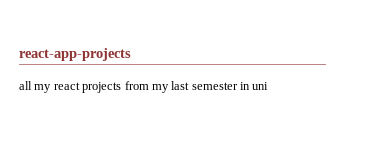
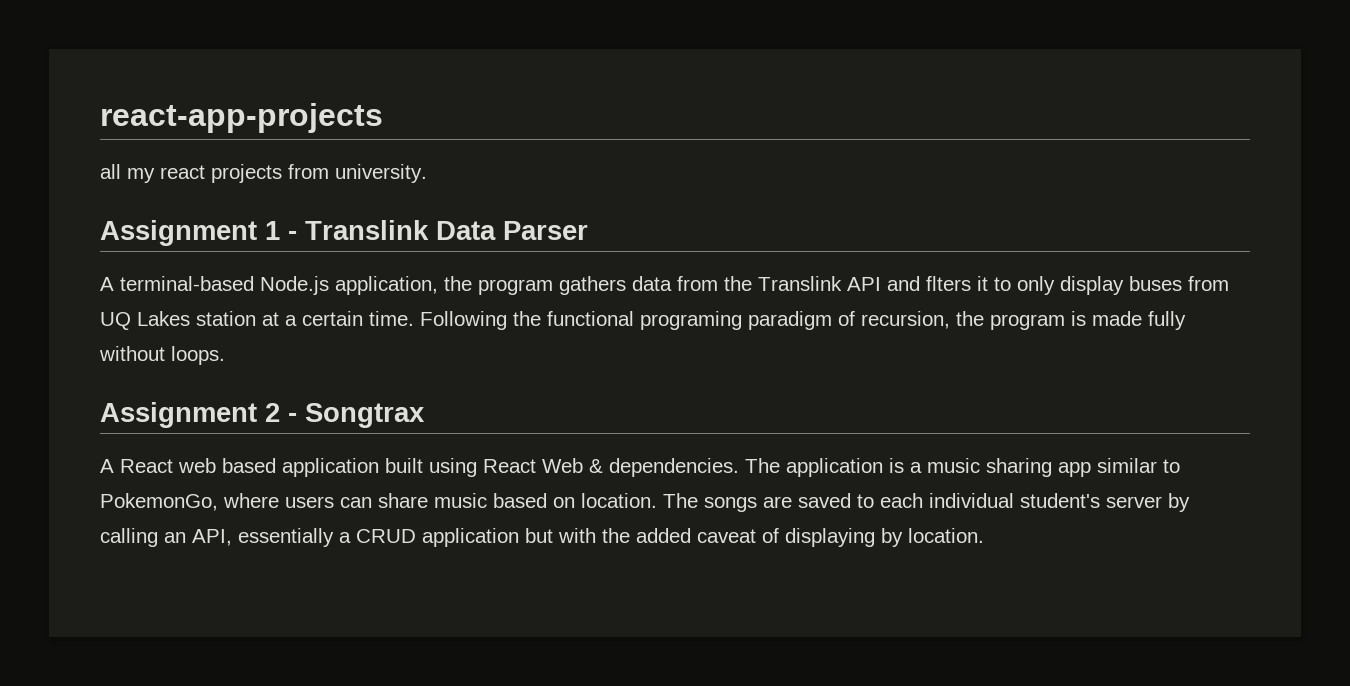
- all my react projects from my last semester in uni
+ all my react projects from university.
+ Assignment 1 - Translink Data Parser
+ A terminal-based Node.js application, the program gathers data from the Translink API and flters it to only display buses from UQ Lakes station at a certain time. Following the functional programing paradigm of recursion, the program is made fully without loops.
+ Assignment 2 - Songtrax
+ A React web based application built using React Web & dependencies. The application is a music sharing app similar to PokemonGo, where users can share music based on location. The songs are saved to each individual student's server by calling an API, essentially a CRUD application but with the added caveat of displaying by location.

